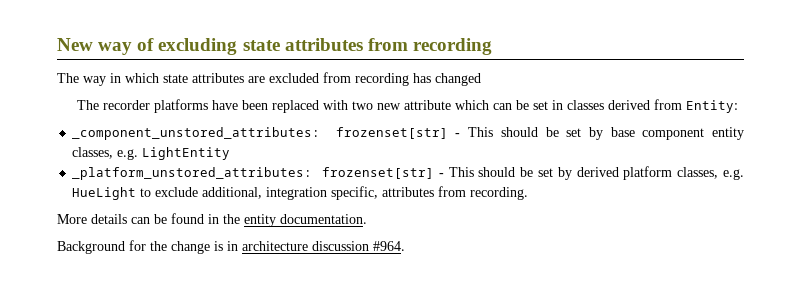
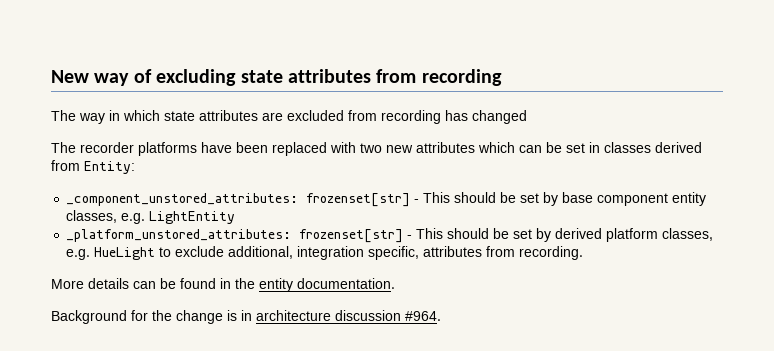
- The recorder platforms have been replaced with two new attribute which can be set in classes derived from Entity:
+ The recorder platforms have been replaced with two new attributes which can be set in classes derived from Entity:

